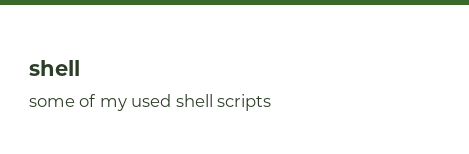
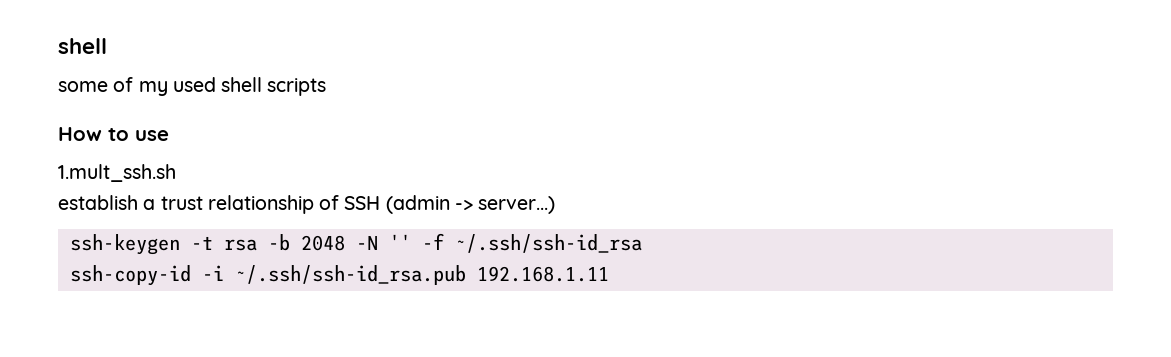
+ How to use
+ 1.mult_ssh.sh
+ establish a trust relationship of SSH (admin -> server...)
+ ssh-keygen -t rsa -b 2048 -N '' -f ~/.ssh/ssh-id_rsa
+ ssh-copy-id -i ~/.ssh/ssh-id_rsa.pub 192.168.1.11

